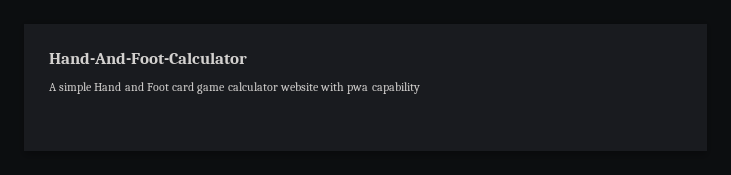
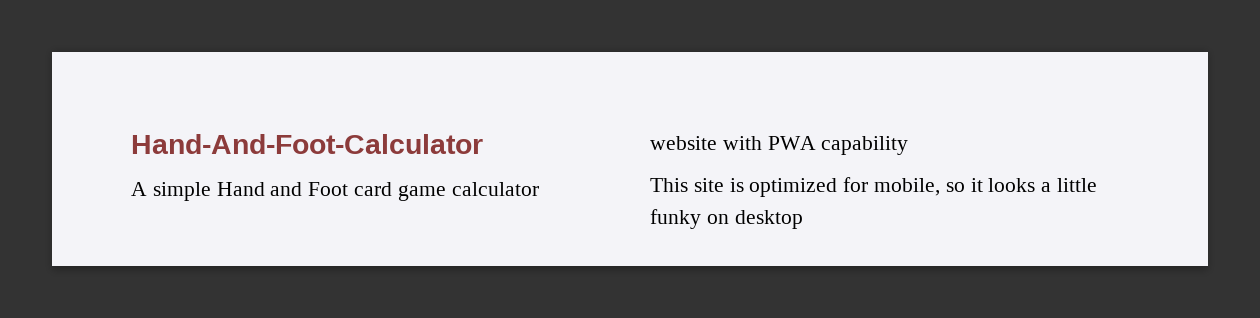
- A simple Hand and Foot card game calculator website with pwa capability
+ A simple Hand and Foot card game calculator website with PWA capability
+ This site is optimized for mobile, so it looks a little funky on desktop

